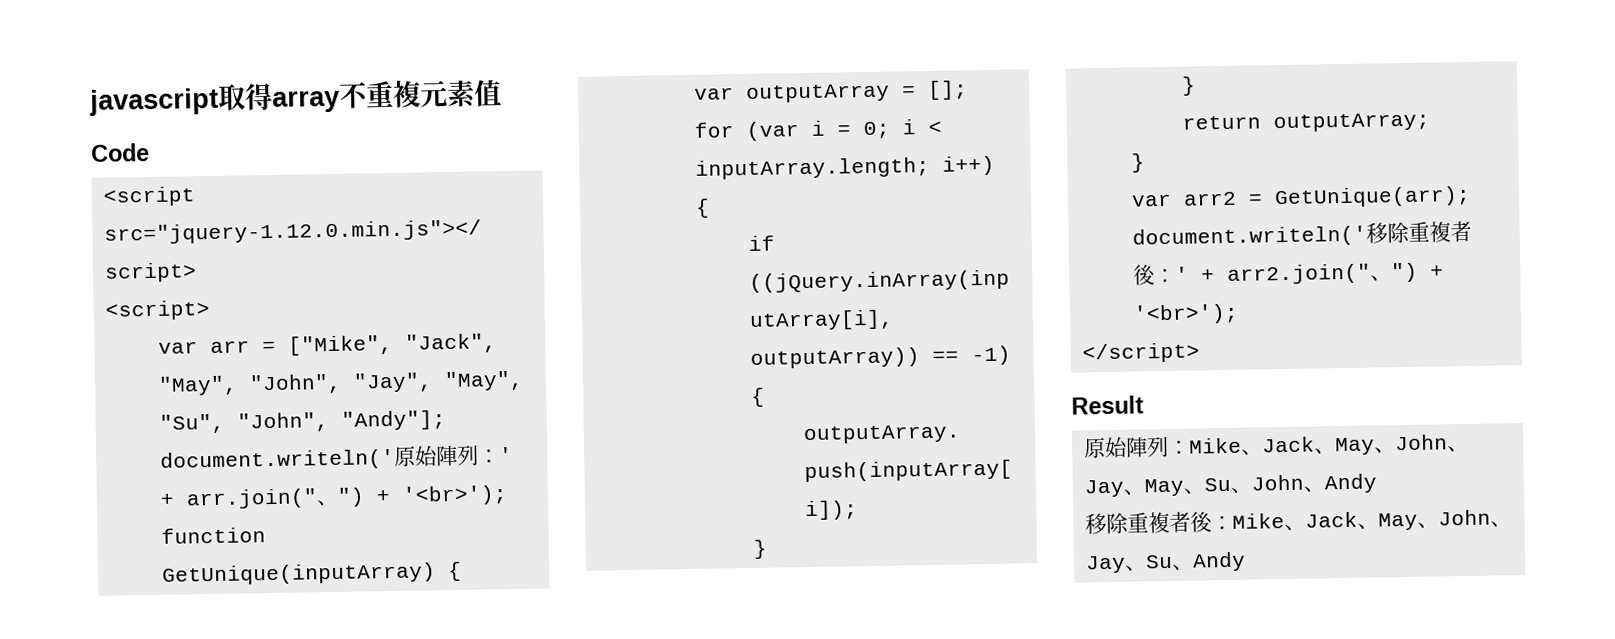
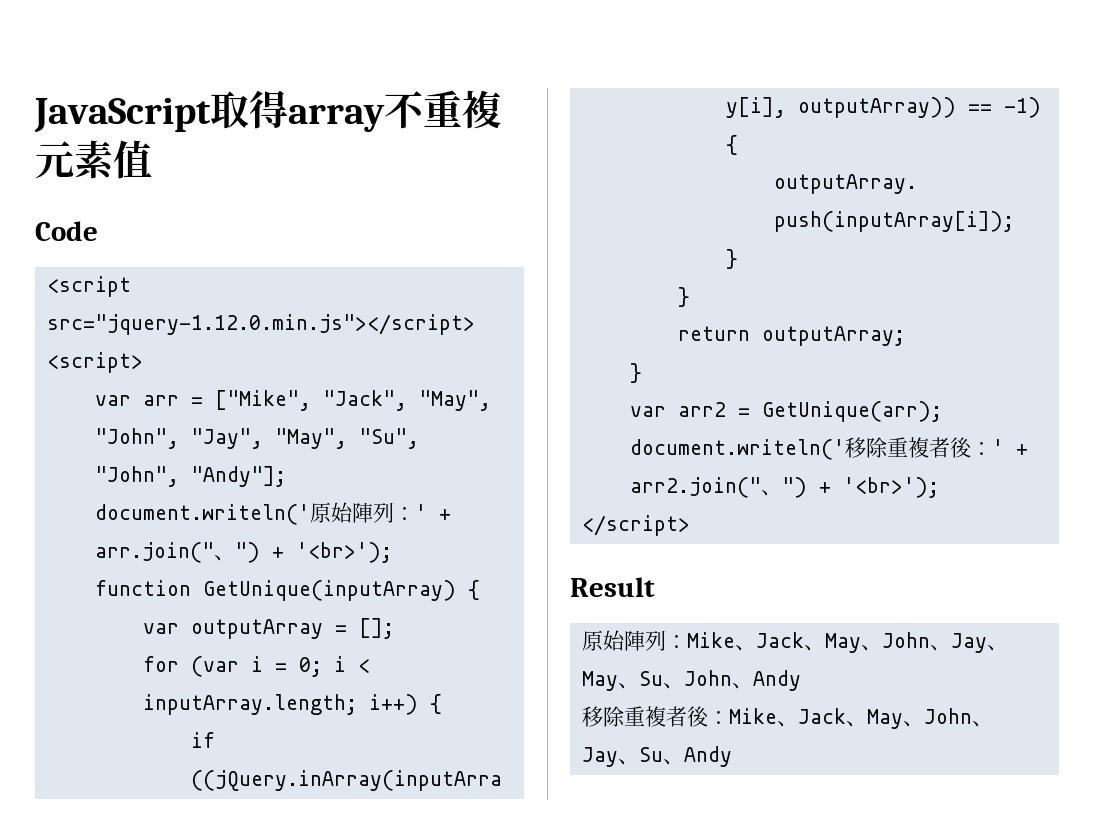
- javascript取得array不重複元素值
+ JavaScript取得array不重複元素值

